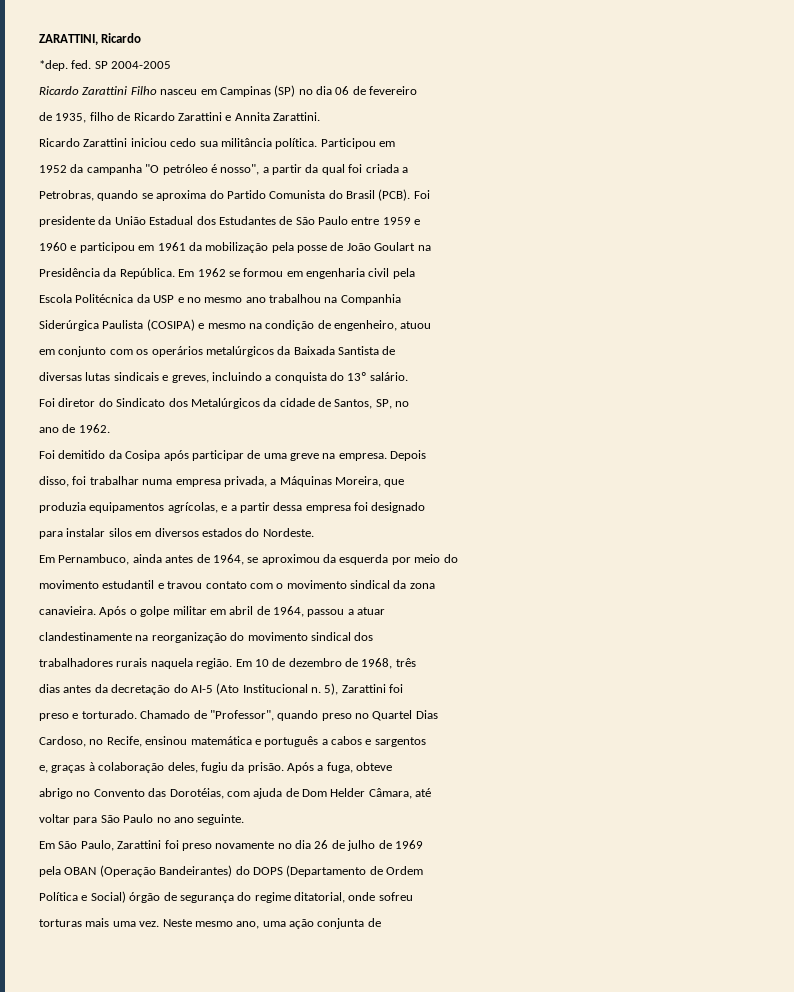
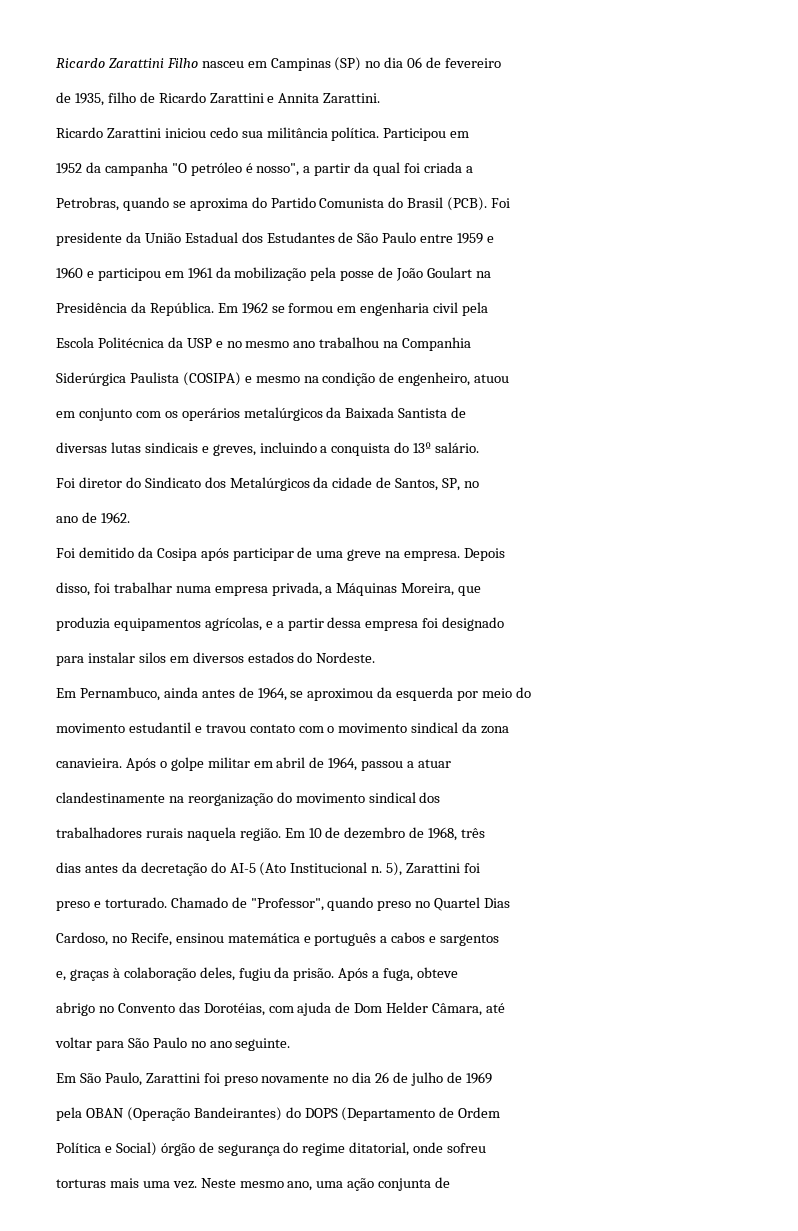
- ZARATTINI, Ricardo
- *dep. fed. SP 2004-2005

